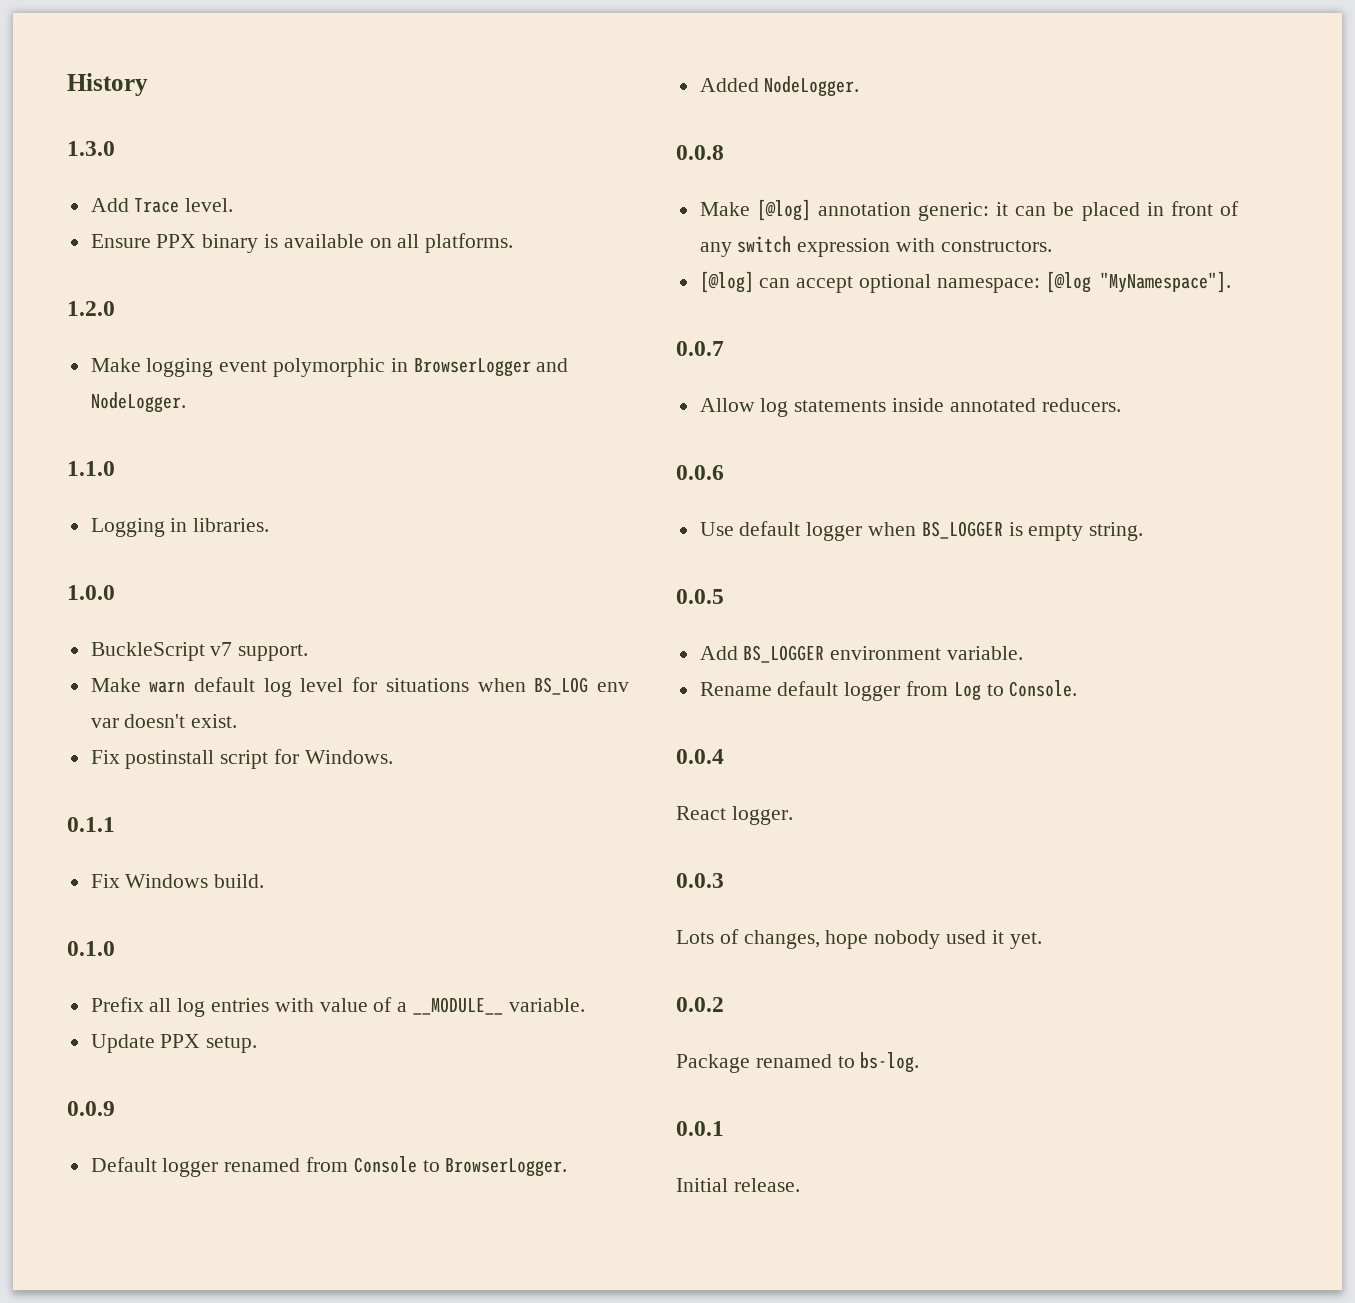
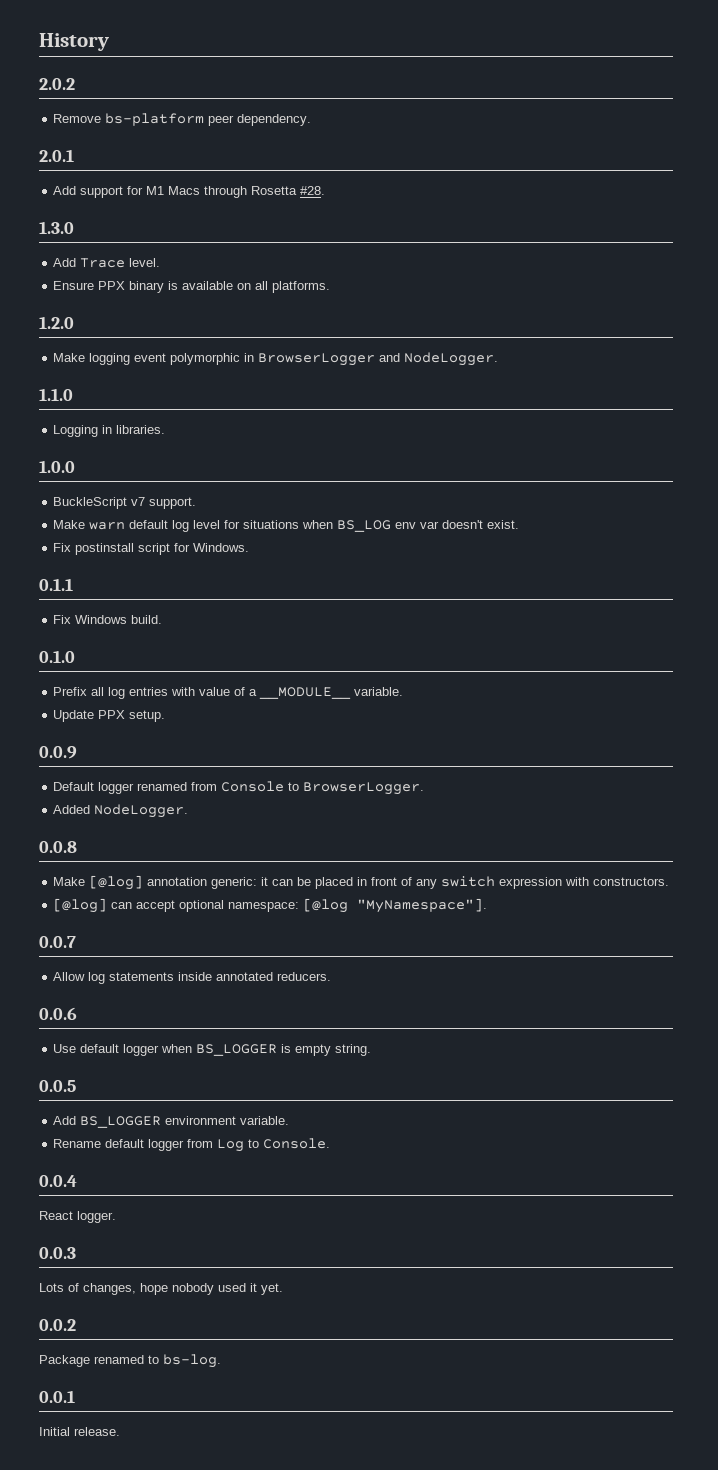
+ 2.0.2
+ Remove bs-platform peer dependency.
+ 2.0.1
+ Add support for M1 Macs through Rosetta #28.

